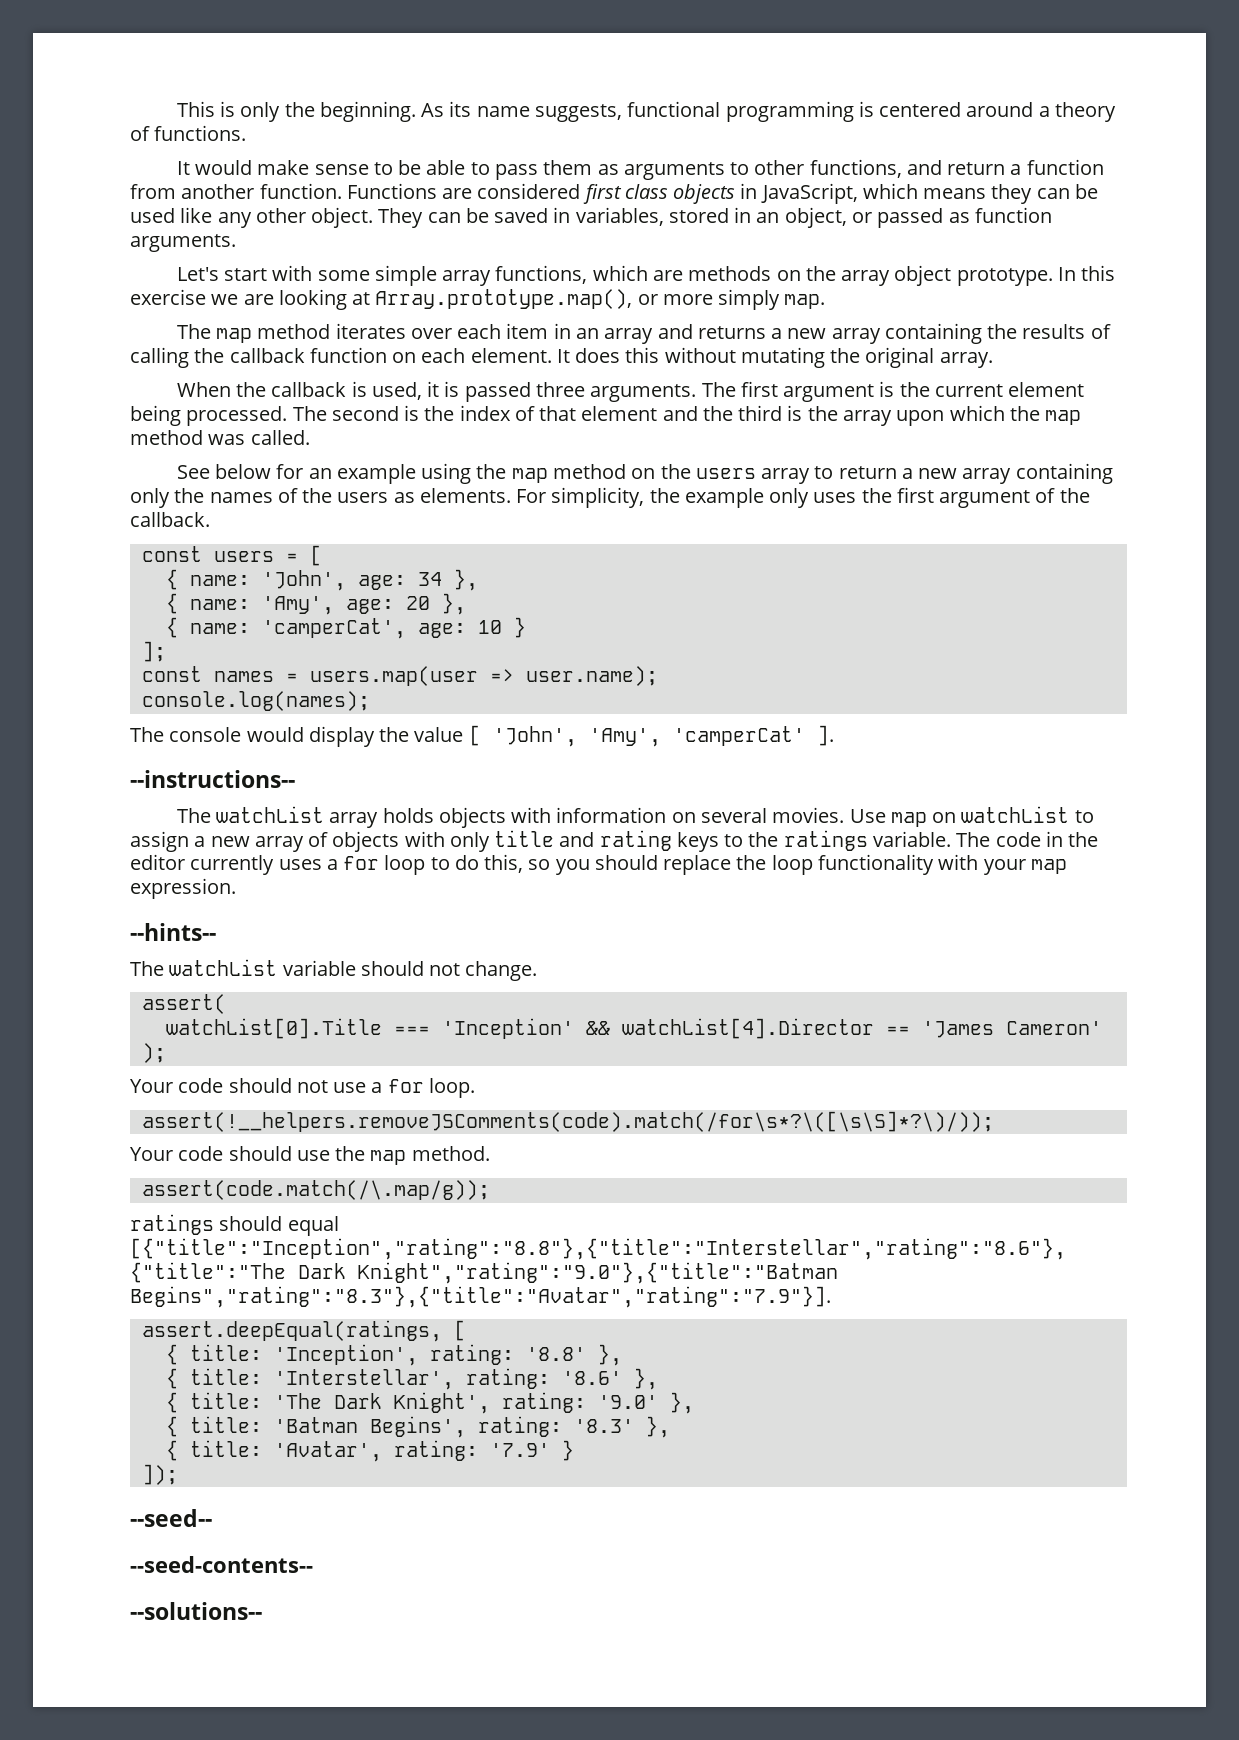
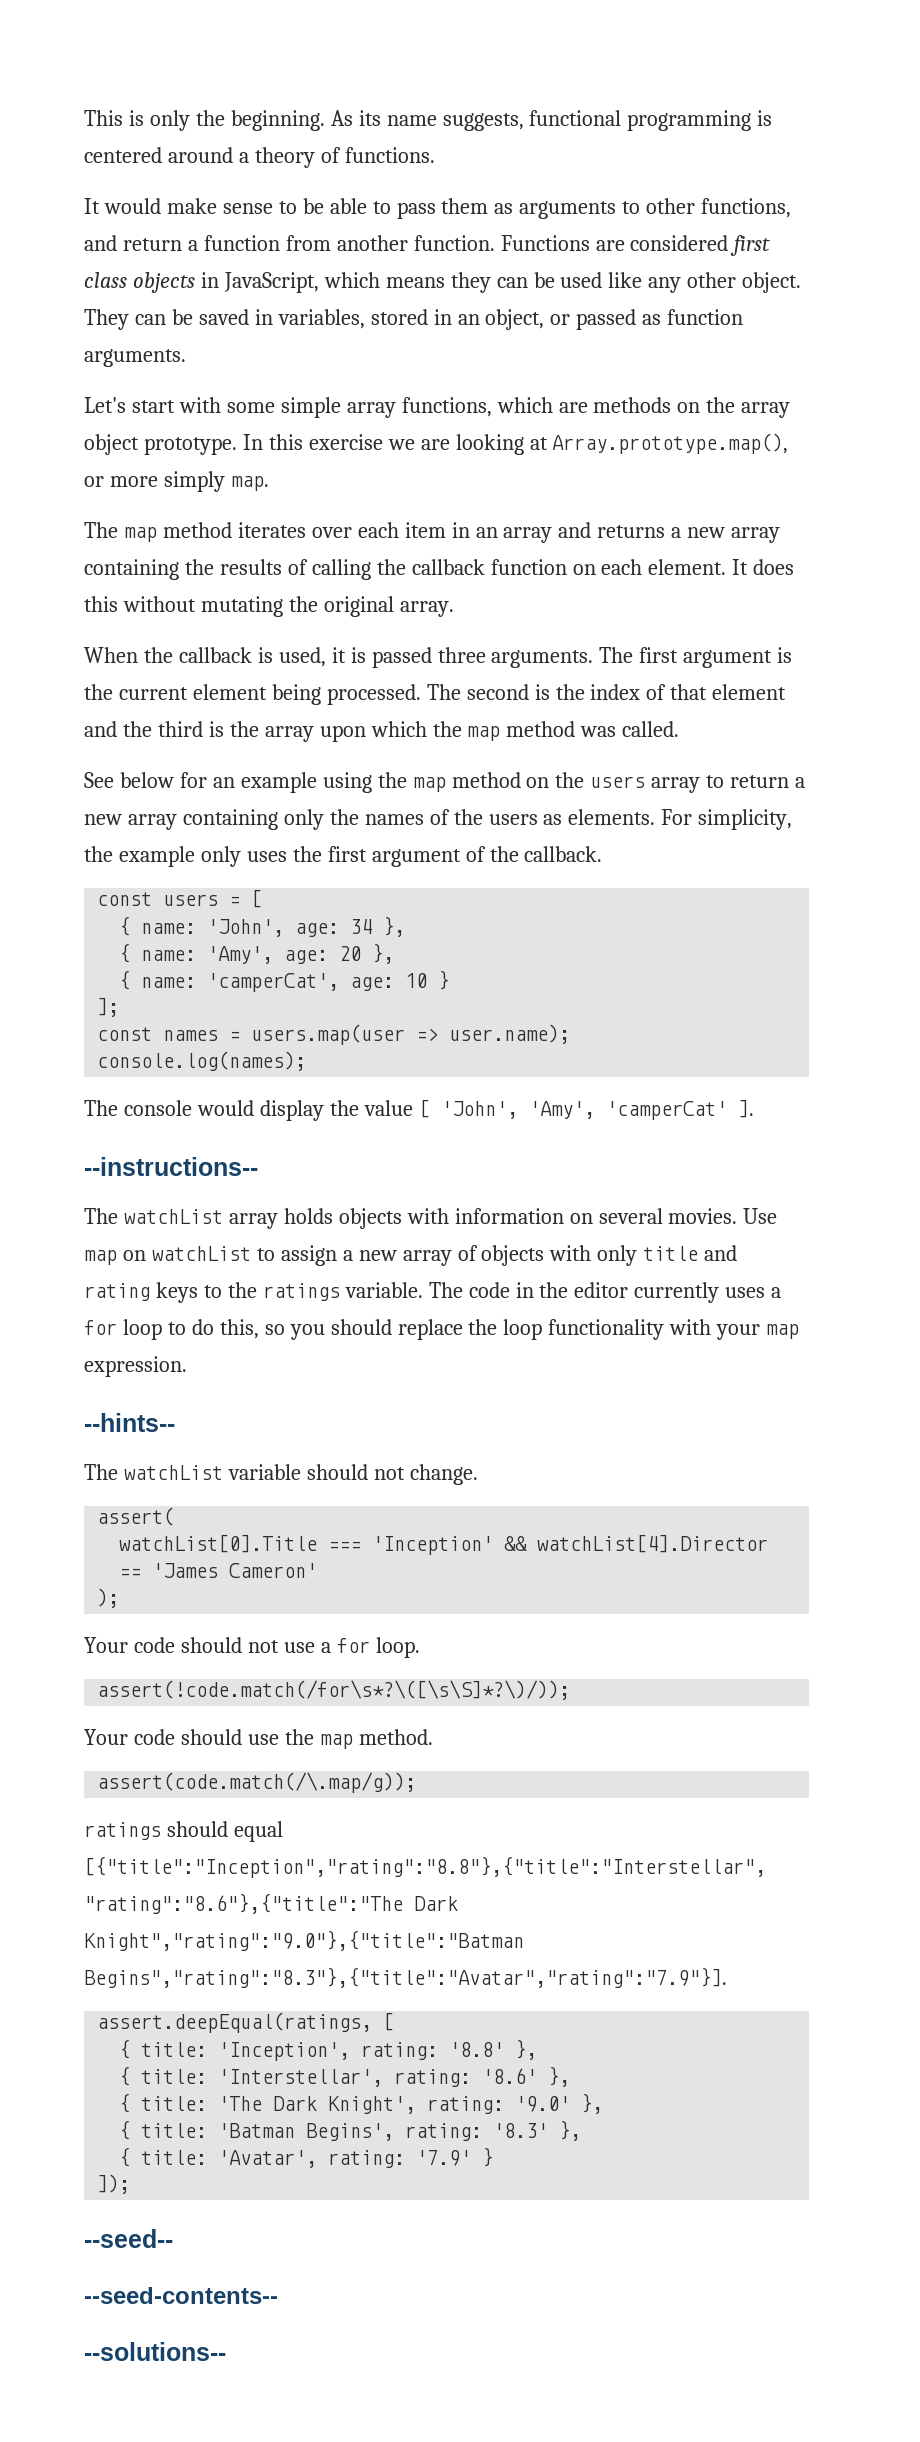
- assert(!__helpers.removeJSComments(code).match(/for\s*?\([\s\S]*?\)/));
+ assert(!code.match(/for\s*?\([\s\S]*?\)/));

